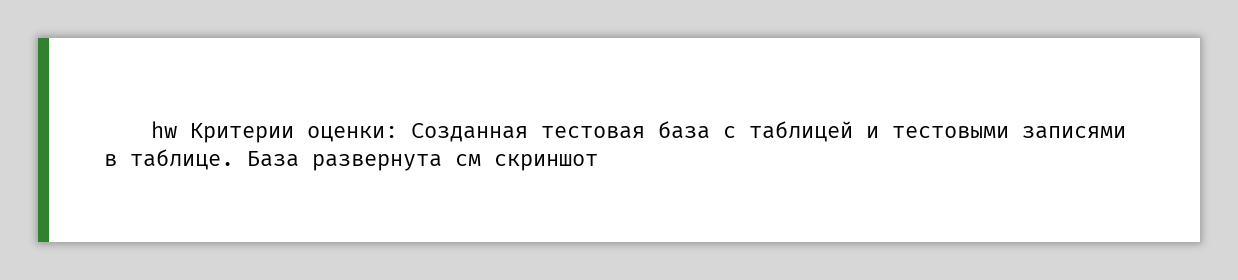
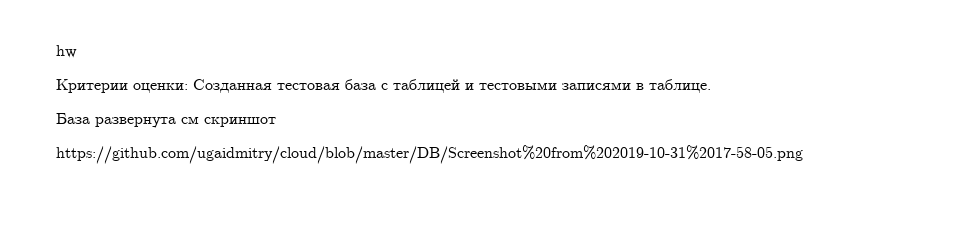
- hw Критерии оценки: Созданная тестовая база с таблицей и тестовыми записями в таблице. База развернута см скриншот
+ hw
+ Критерии оценки: Созданная тестовая база с таблицей и тестовыми записями в таблице.
+ База развернута см скриншот
+ https://github.com/ugaidmitry/cloud/blob/master/DB/Screenshot%20from%202019-10-31%2017-58-05.png

